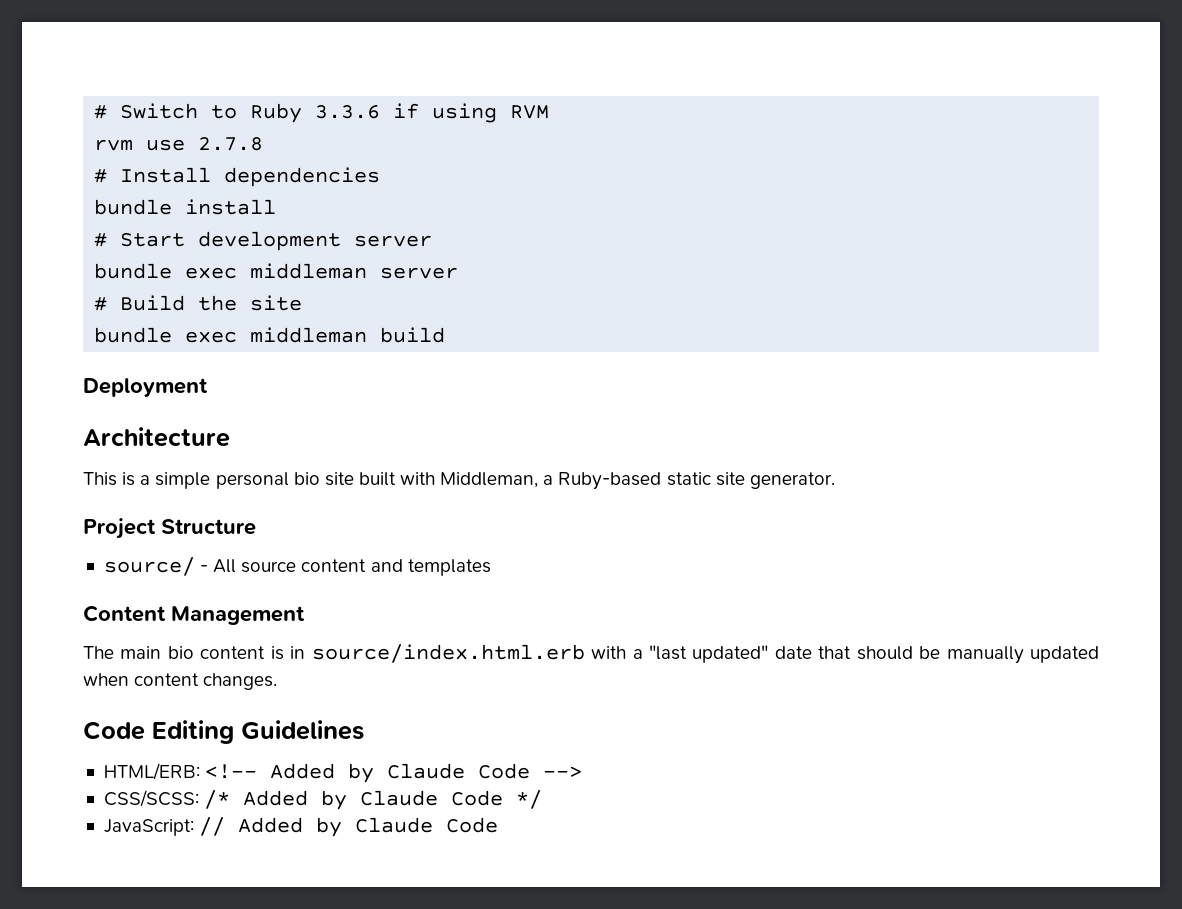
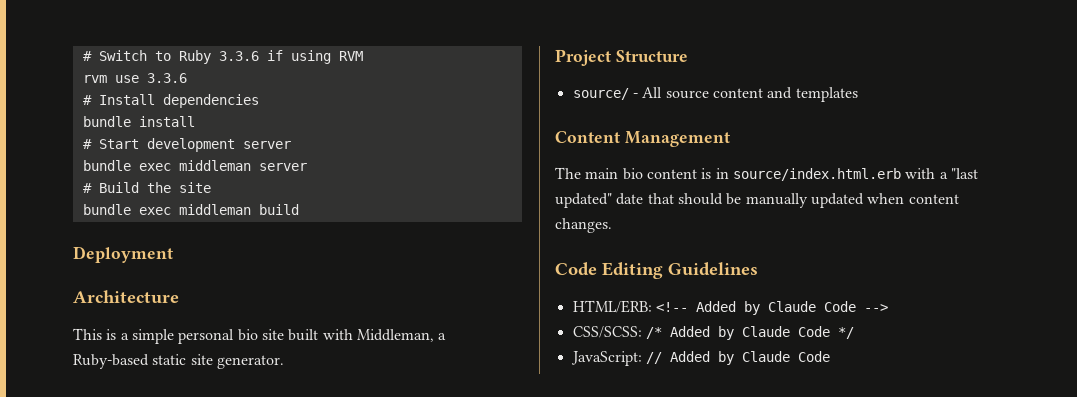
- rvm use 2.7.8
+ rvm use 3.3.6

